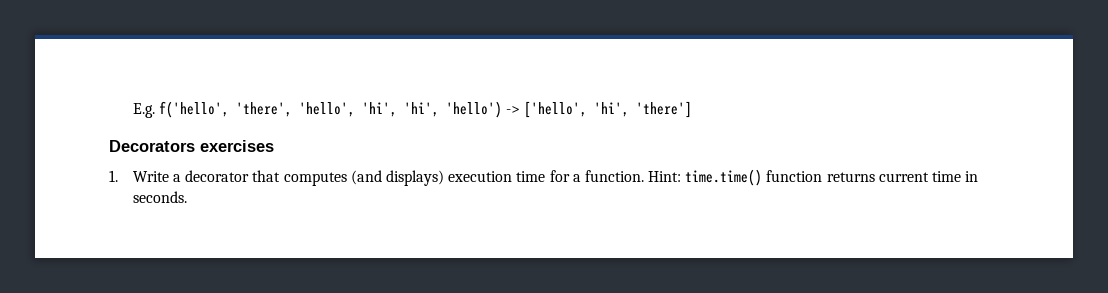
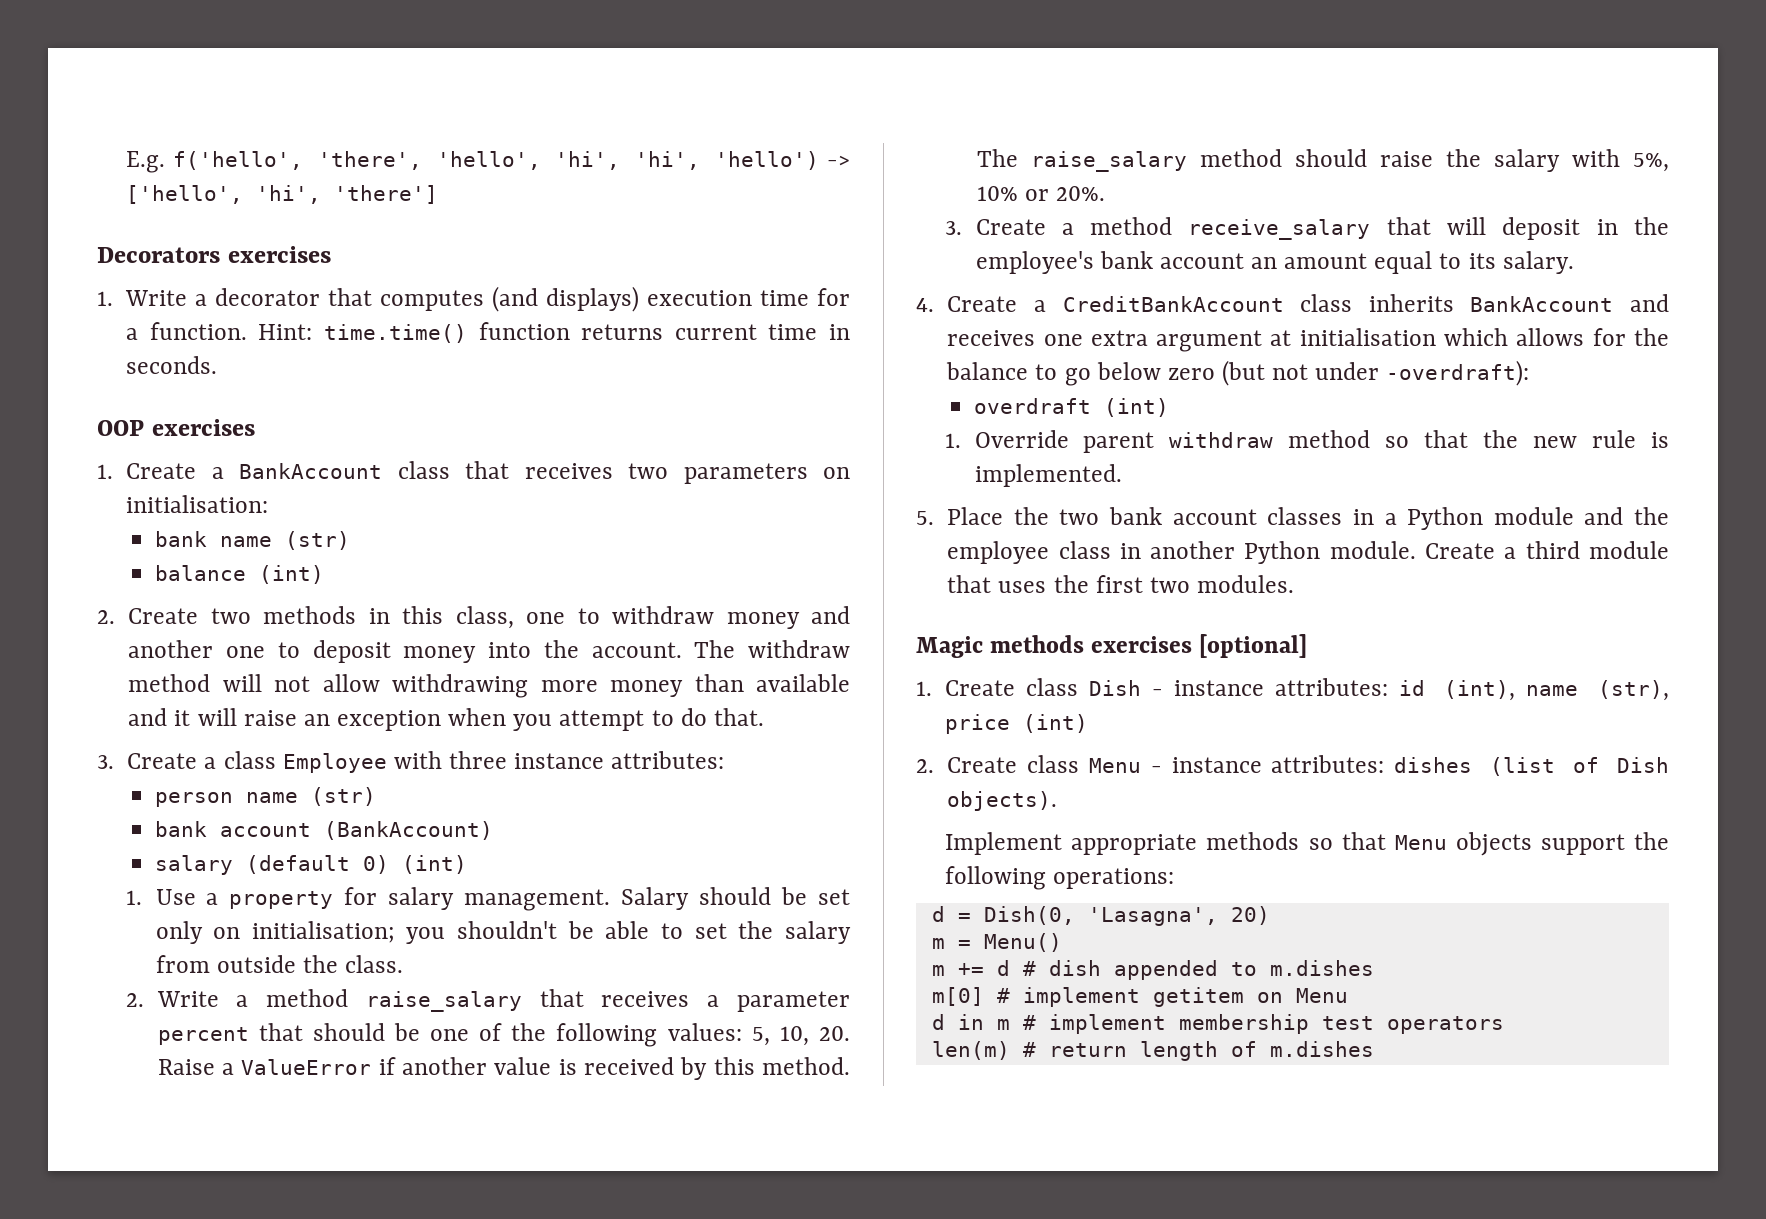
+ OOP exercises
+ 1. Create a BankAccount class that receives two parameters on initialisation:
+ bank name (str)
+ balance (int)
+ 2. Create two methods in this class, one to withdraw money and another one to deposit money into the account. The withdraw method will not allow withdrawing more money than available and it will raise an exception when you attempt to do that.
+ 3. Create a class Employee with three instance attributes:
+ person name (str)
+ bank account (BankAccount)
+ salary (default 0) (int)
+ 1. Use a property for salary management. Salary should be set only on initialisation; you shouldn't be able to set the salary from outside the class.
+ 2. Write a method raise_salary that receives a parameter percent that should be one of the following values: 5, 10, 20. Raise a ValueError if another value is received by this method. The raise_salary method should raise the salary with 5%, 10% or 20%.
+ 3. Create a method receive_salary that will deposit in the employee's bank account an amount equal to its salary.
+ 4. Create a CreditBankAccount class inherits BankAccount and receives one extra argument at initialisation which allows for the balance to go below zero (but not under -overdraft):
+ overdraft (int)
+ 1. Override parent withdraw method so that the new rule is implemented.
+ 5. Place the two bank account classes in a Python module and the employee class in another Python module. Create a third module that uses the first two modules.
+ Magic methods exercises [optional]
+ 1. Create class Dish - instance attributes: id (int), name (str), price (int)
+ 2. Create class Menu - instance attributes: dishes (list of Dish objects).
+ Implement appropriate methods so that Menu objects support the following operations:
+ d = Dish(0, 'Lasagna', 20)
+ m = Menu()
+ m += d # dish appended to m.dishes
+ m[0] # implement getitem on Menu
+ d in m # implement membership test operators
+ len(m) # return length of m.dishes

